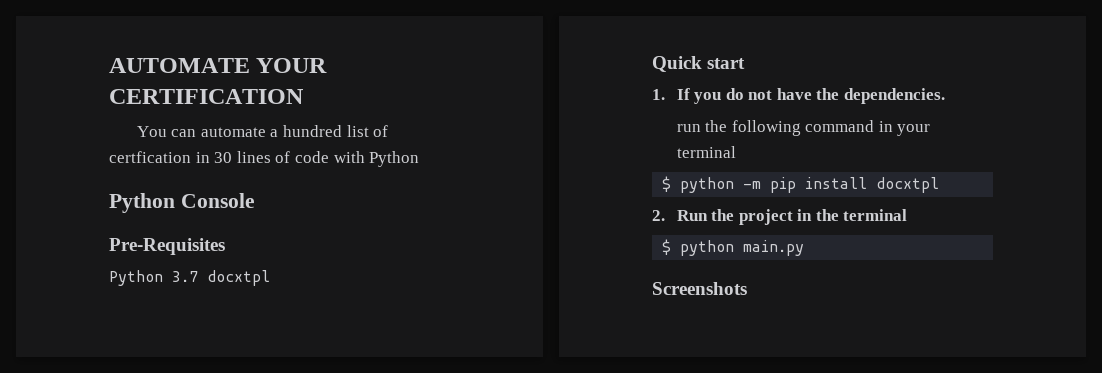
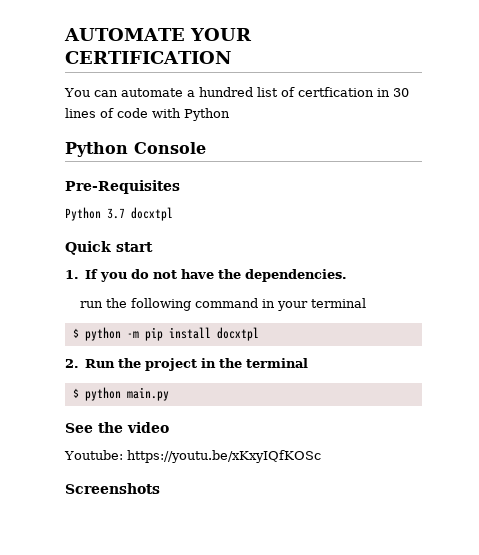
+ See the video
+ Youtube: https://youtu.be/xKxyIQfKOSc

